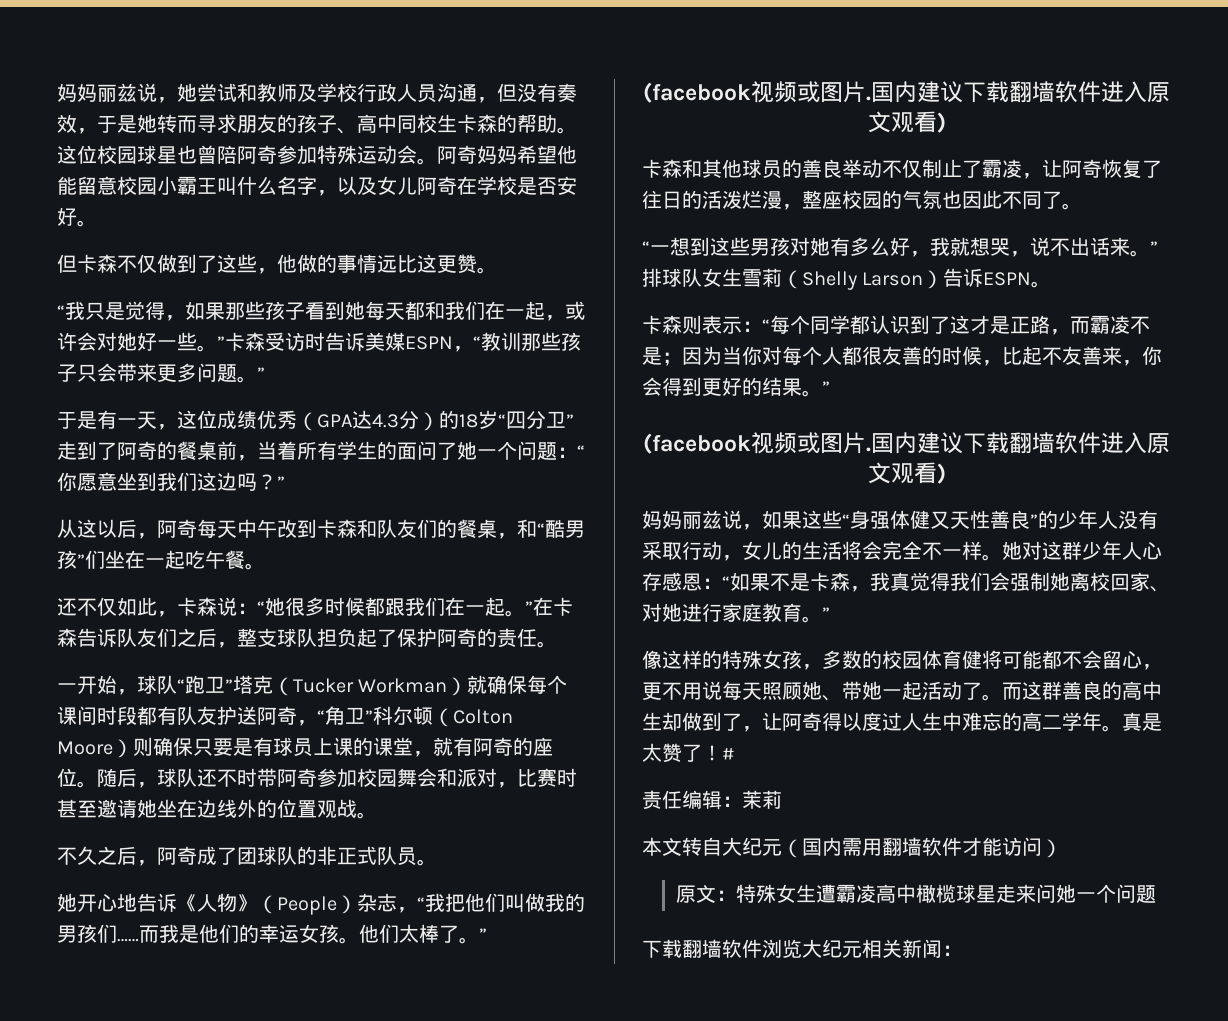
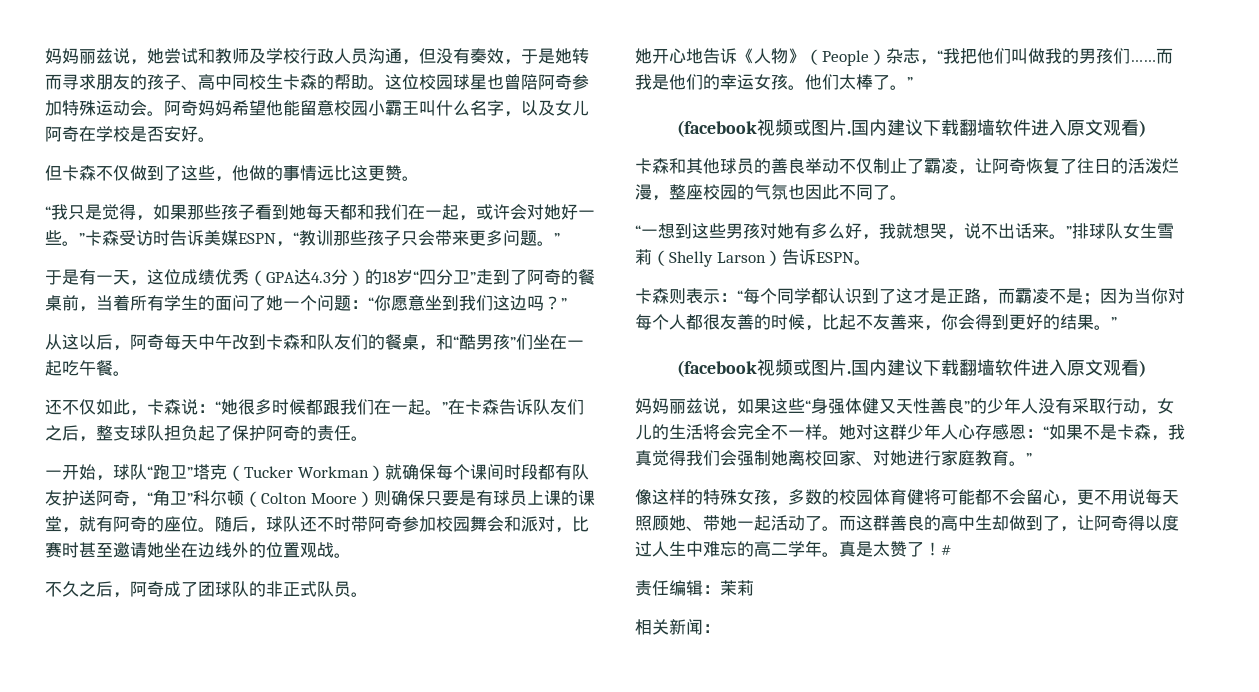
- 本文转自大纪元（国内需用翻墙软件才能访问）
- 原文：特殊女生遭霸凌高中橄榄球星走来问她一个问题
- 下载翻墙软件浏览大纪元相关新闻：
+ 相关新闻：

